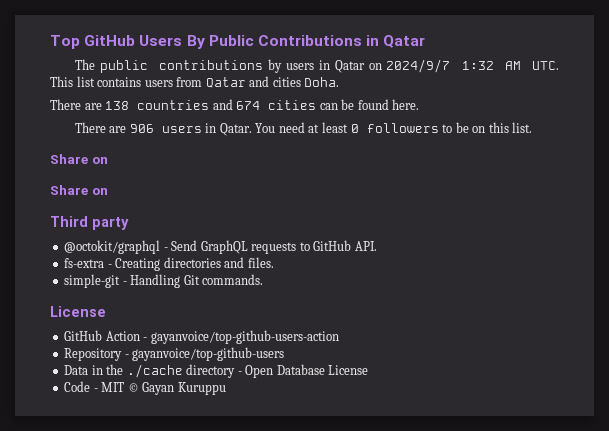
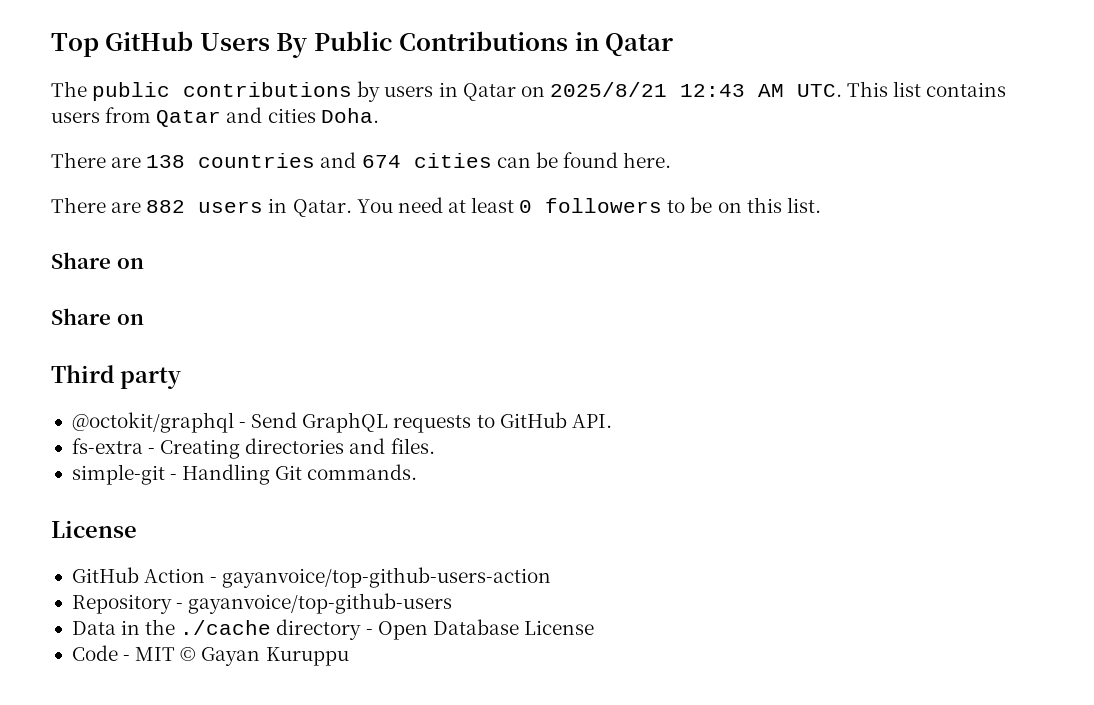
- The public contributions by users in Qatar on 2024/9/7 1:32 AM UTC. This list contains users from Qatar and cities Doha.
+ The public contributions by users in Qatar on 2025/8/21 12:43 AM UTC. This list contains users from Qatar and cities Doha.
- There are 906 users in Qatar.
+ There are 882 users in Qatar.

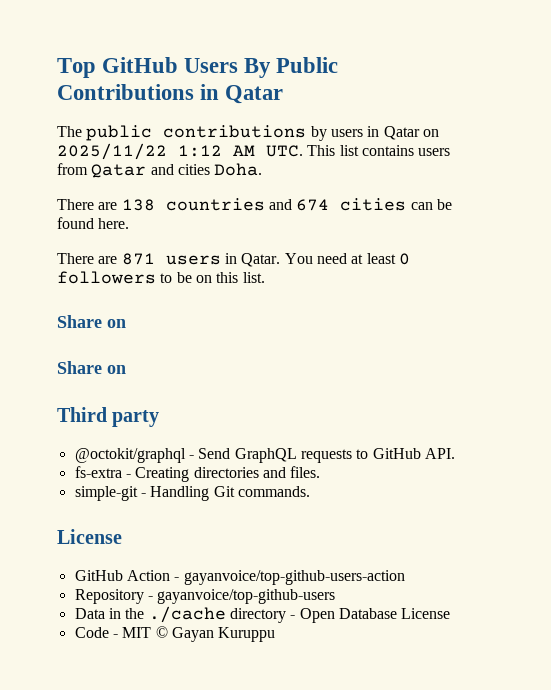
- The public contributions by users in Qatar on 2025/8/21 12:43 AM UTC. This list contains users from Qatar and cities Doha.
+ The public contributions by users in Qatar on 2025/11/22 1:12 AM UTC. This list contains users from Qatar and cities Doha.
- There are 882 users in Qatar.
+ There are 871 users in Qatar.

